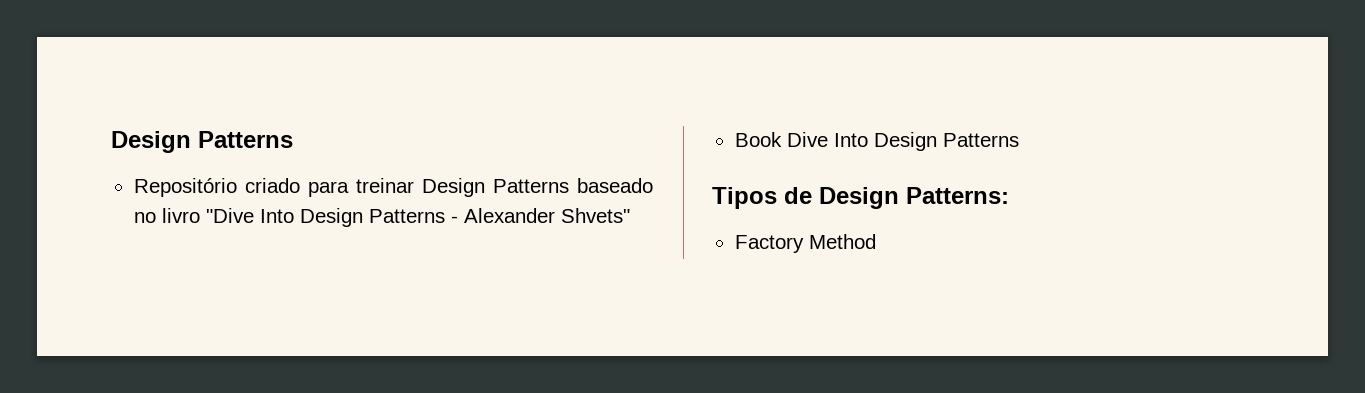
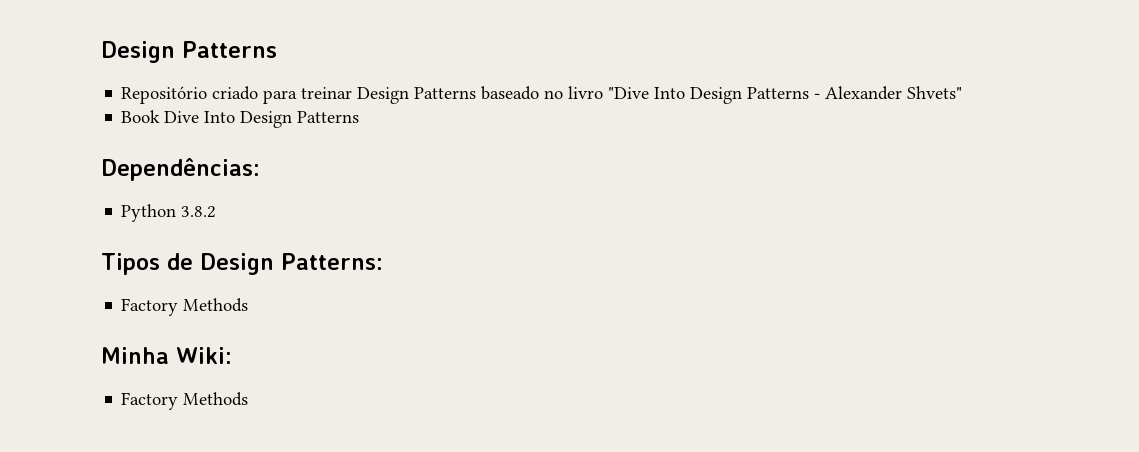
+ Dependências:
+ Python 3.8.2
  Tipos de Design Patterns:
- Factory Method
+ Factory Methods
+ Minha Wiki:
+ Factory Methods

